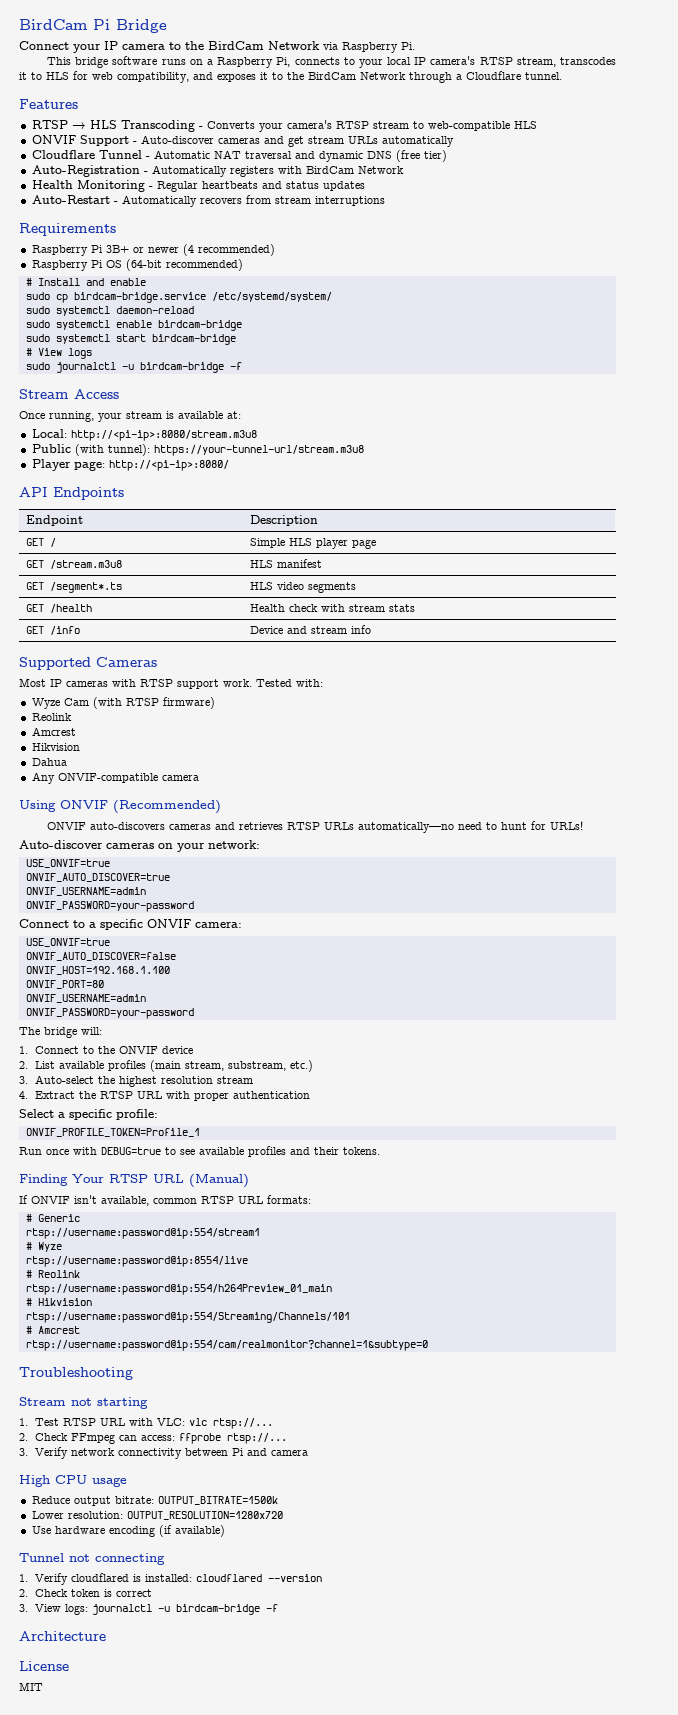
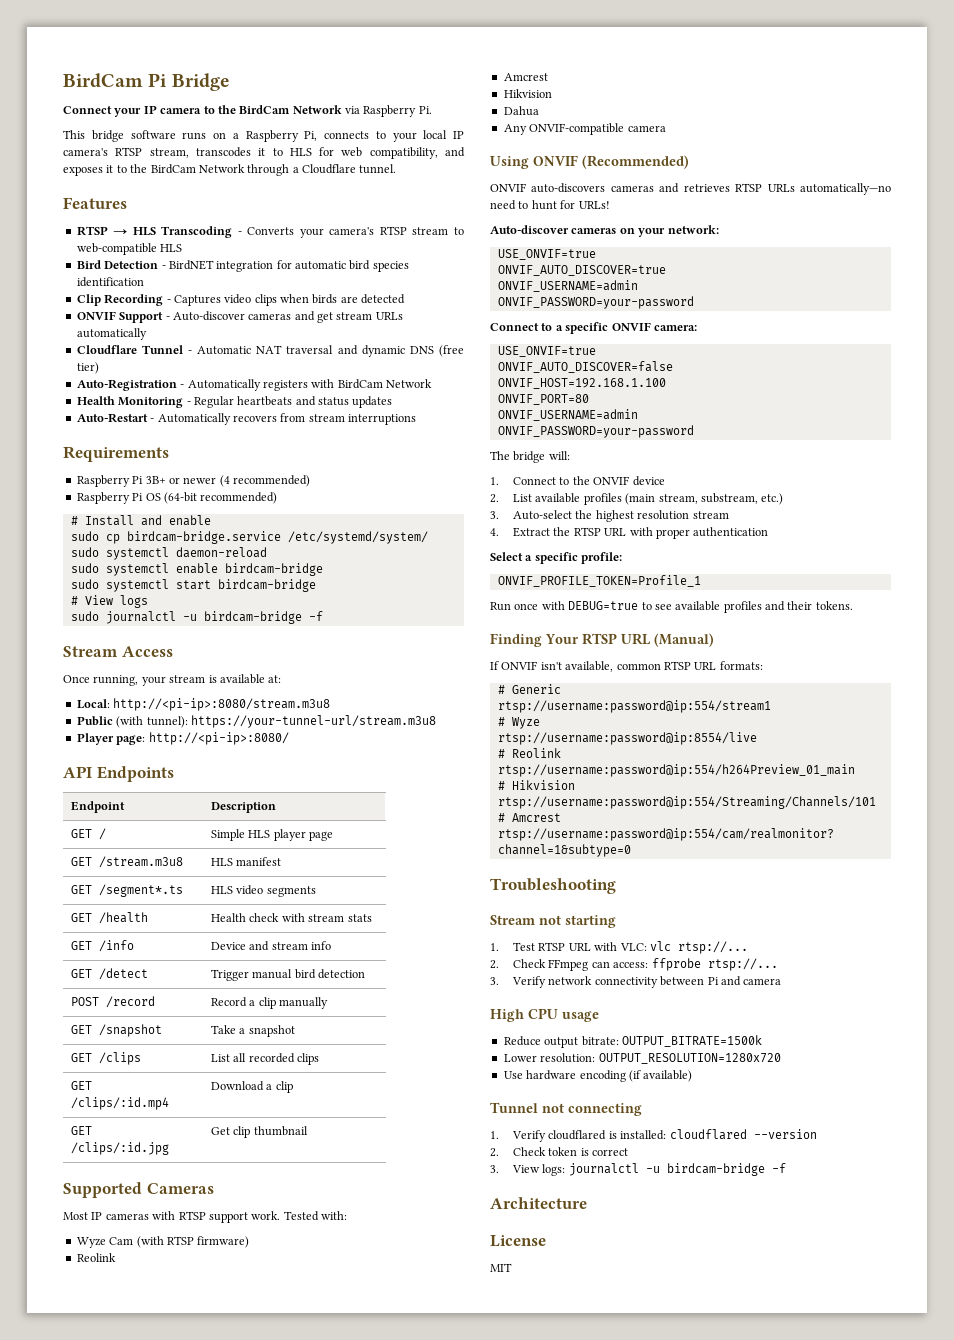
+ Bird Detection - BirdNET integration for automatic bird species identification
+ Clip Recording - Captures video clips when birds are detected
+ GET /detect | Trigger manual bird detection
+ POST /record | Record a clip manually
+ GET /snapshot | Take a snapshot
+ GET /clips | List all recorded clips
+ GET /clips/:id.mp4 | Download a clip
+ GET /clips/:id.jpg | Get clip thumbnail

